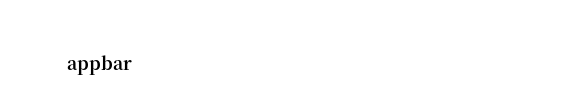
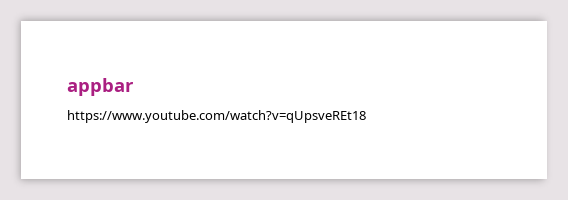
+ https://www.youtube.com/watch?v=qUpsveREt18

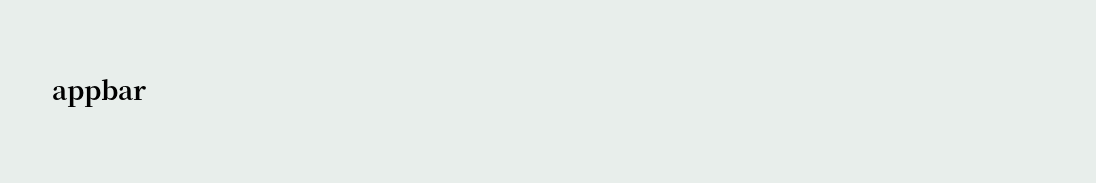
- https://www.youtube.com/watch?v=qUpsveREt18

